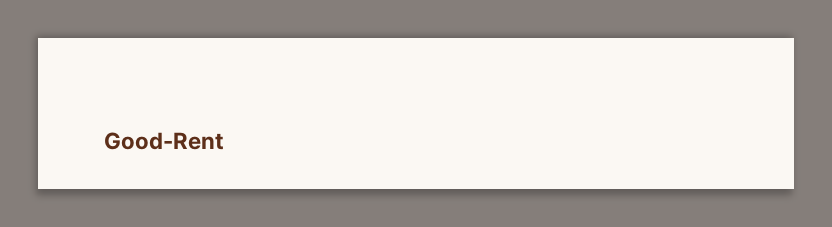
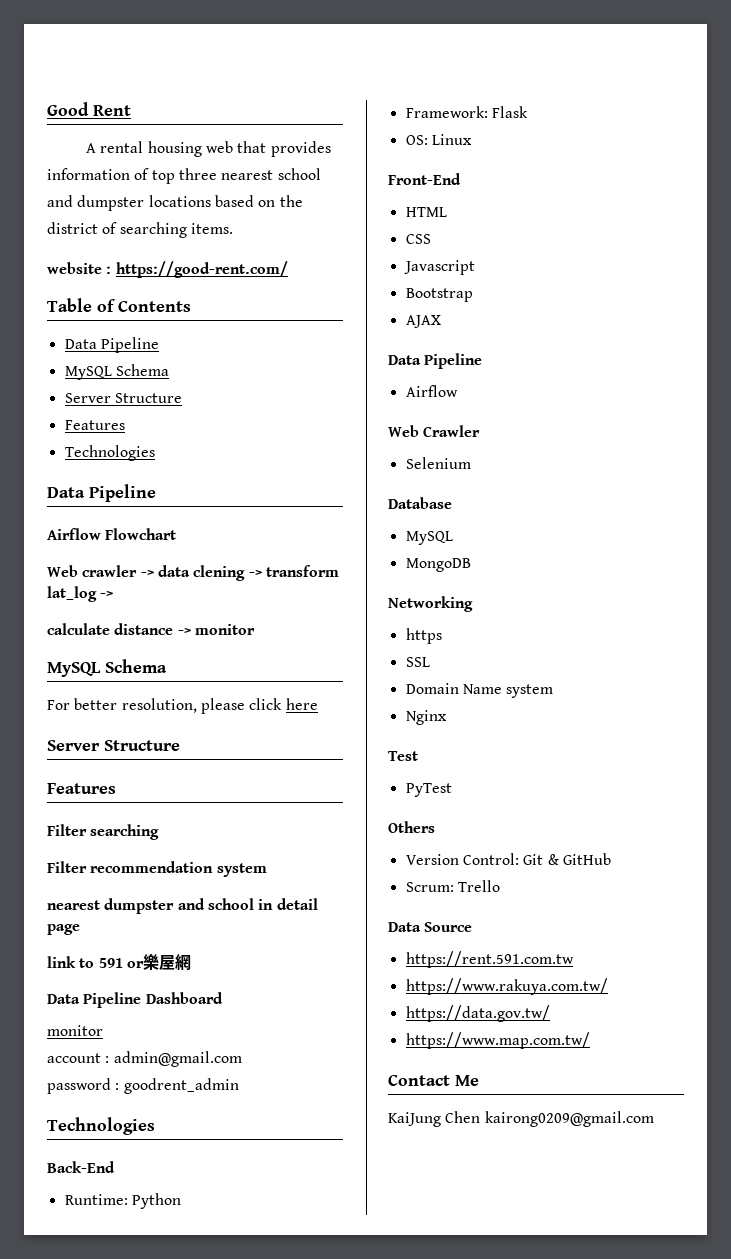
- Good-Rent
+ Good Rent
+ A rental housing web that provides information of top three nearest school and dumpster locations based on the district of searching items.
+ website : https://good-rent.com/
+ Table of Contents
+ Data Pipeline
+ MySQL Schema
+ Server Structure
+ Features
+ Technologies
+ Data Pipeline
+ Airflow Flowchart
+ Web crawler -> data clening -> transform lat_log ->
+ calculate distance -> monitor
+ MySQL Schema
+ For better resolution, please click here
+ Server Structure
+ Features
+ Filter searching
+ Filter recommendation system
+ nearest dumpster and school in detail page
+ link to 591 or樂屋網
+ Data Pipeline Dashboard
+ monitor
+ account : admin@gmail.com
+ password : goodrent_admin
+ Technologies
+ Back-End
+ Runtime: Python
+ Framework: Flask
+ OS: Linux
+ Front-End
+ HTML
+ CSS
+ Javascript
+ Bootstrap
+ AJAX
+ Data Pipeline
+ Airflow
+ Web Crawler
+ Selenium
+ Database
+ MySQL
+ MongoDB
+ Networking
+ https
+ SSL
+ Domain Name system
+ Nginx
+ Test
+ PyTest
+ Others
+ Version Control: Git & GitHub
+ Scrum: Trello
+ Data Source
+ https://rent.591.com.tw
+ https://www.rakuya.com.tw/
+ https://data.gov.tw/
+ https://www.map.com.tw/
+ Contact Me
+ KaiJung Chen kairong0209@gmail.com

